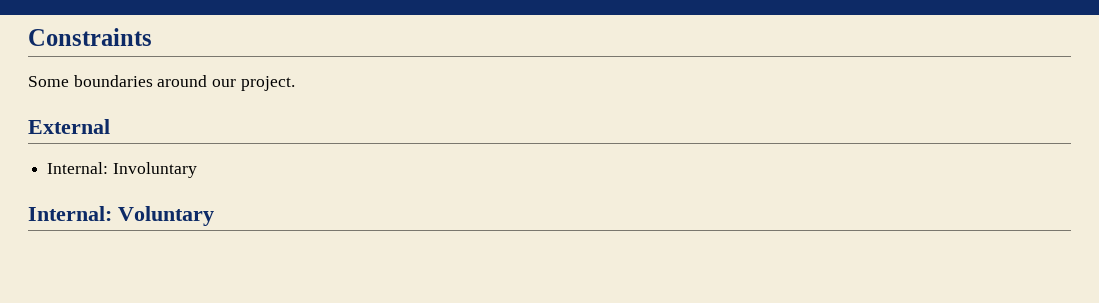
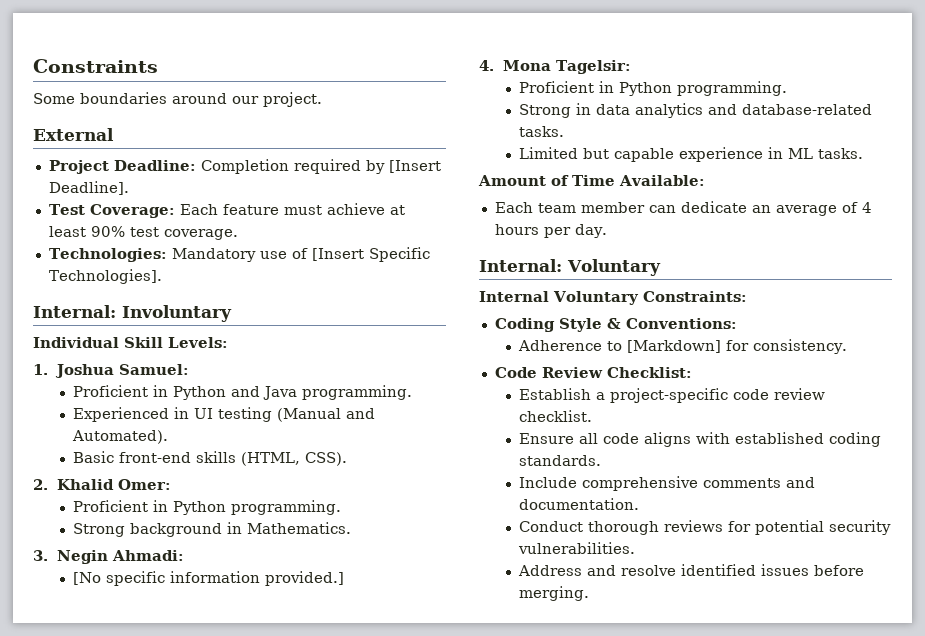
+ Project Deadline: Completion required by [Insert Deadline].
+ Test Coverage: Each feature must achieve at least 90% test coverage.
+ Technologies: Mandatory use of [Insert Specific Technologies].
  Internal: Involuntary
+ Individual Skill Levels:
+ 1. Joshua Samuel:
+ Proficient in Python and Java programming.
+ Experienced in UI testing (Manual and Automated).
+ Basic front-end skills (HTML, CSS).
+ 2. Khalid Omer:
+ Proficient in Python programming.
+ Strong background in Mathematics.
+ 3. Negin Ahmadi:
+ [No specific information provided.]
+ 4. Mona Tagelsir:
+ Proficient in Python programming.
+ Strong in data analytics and database-related tasks.
+ Limited but capable experience in ML tasks.
+ Amount of Time Available:
+ Each team member can dedicate an average of 4 hours per day.
  Internal: Voluntary
+ Internal Voluntary Constraints:
+ Coding Style & Conventions:
+ Adherence to [Markdown] for consistency.
+ Code Review Checklist:
+ Establish a project-specific code review checklist.
+ Ensure all code aligns with established coding standards.
+ Include comprehensive comments and documentation.
+ Conduct thorough reviews for potential security vulnerabilities.
+ Address and resolve identified issues before merging.

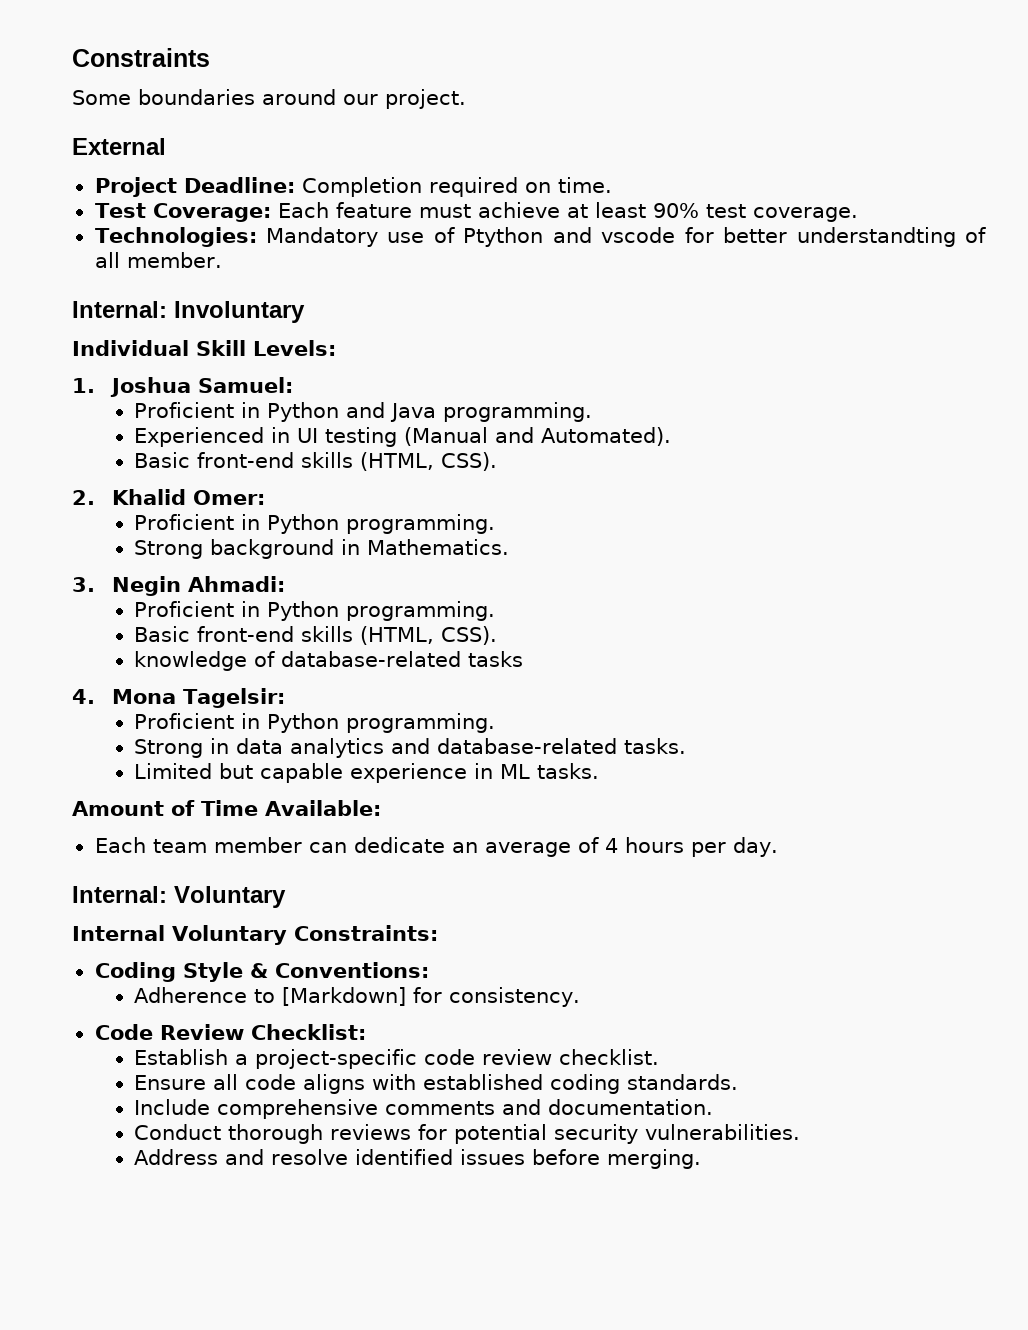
- Project Deadline: Completion required by [Insert Deadline].
+ Project Deadline: Completion required on time.
- Technologies: Mandatory use of [Insert Specific Technologies].
+ Technologies: Mandatory use of Ptython and vscode for better understandting of all member.
  3. Negin Ahmadi:
- [No specific information provided.]
+ Proficient in Python programming.
+ Basic front-end skills (HTML, CSS).
+ knowledge of database-related tasks

